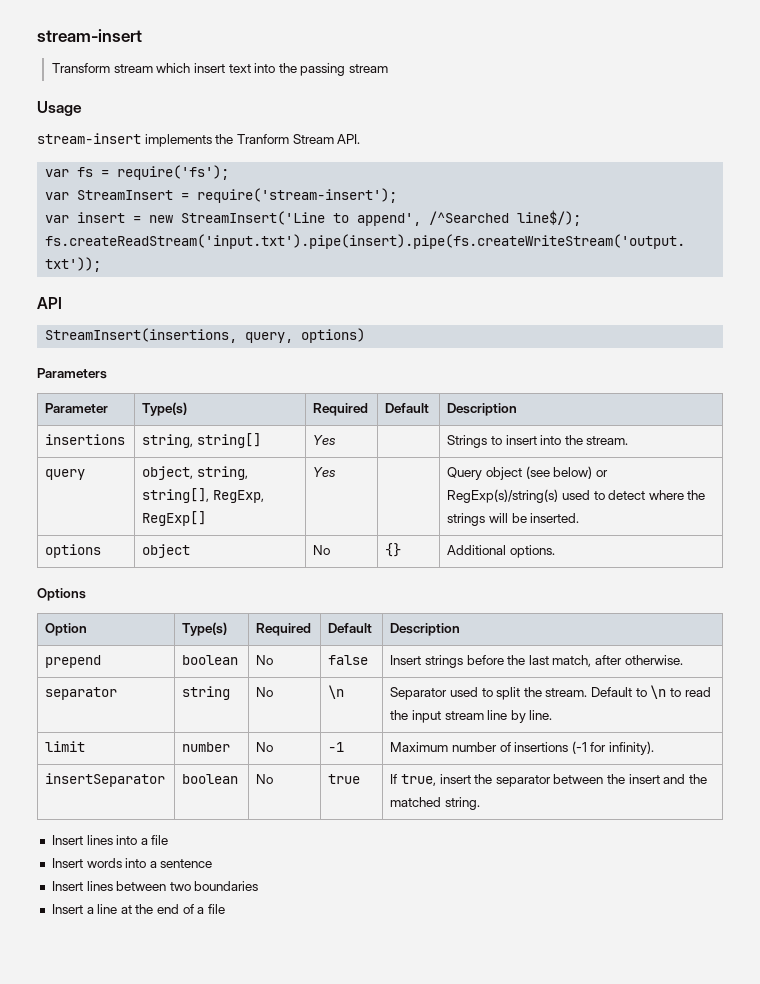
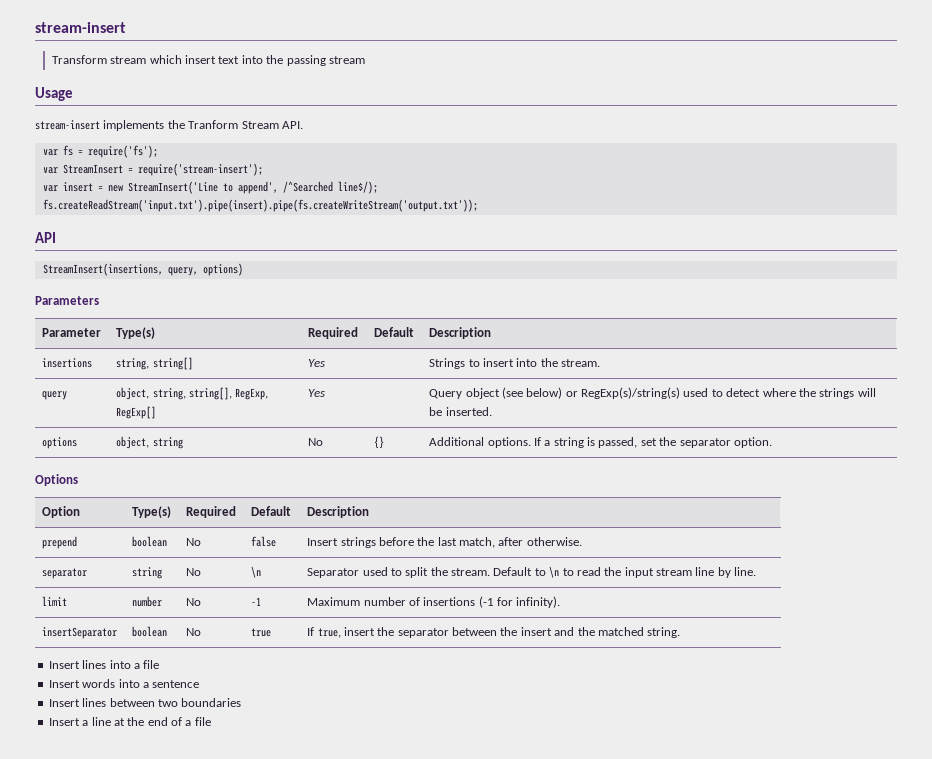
- options | object | No | {} | Additional options.
+ options | object, string | No | {} | Additional options. If a string is passed, set the separator option.

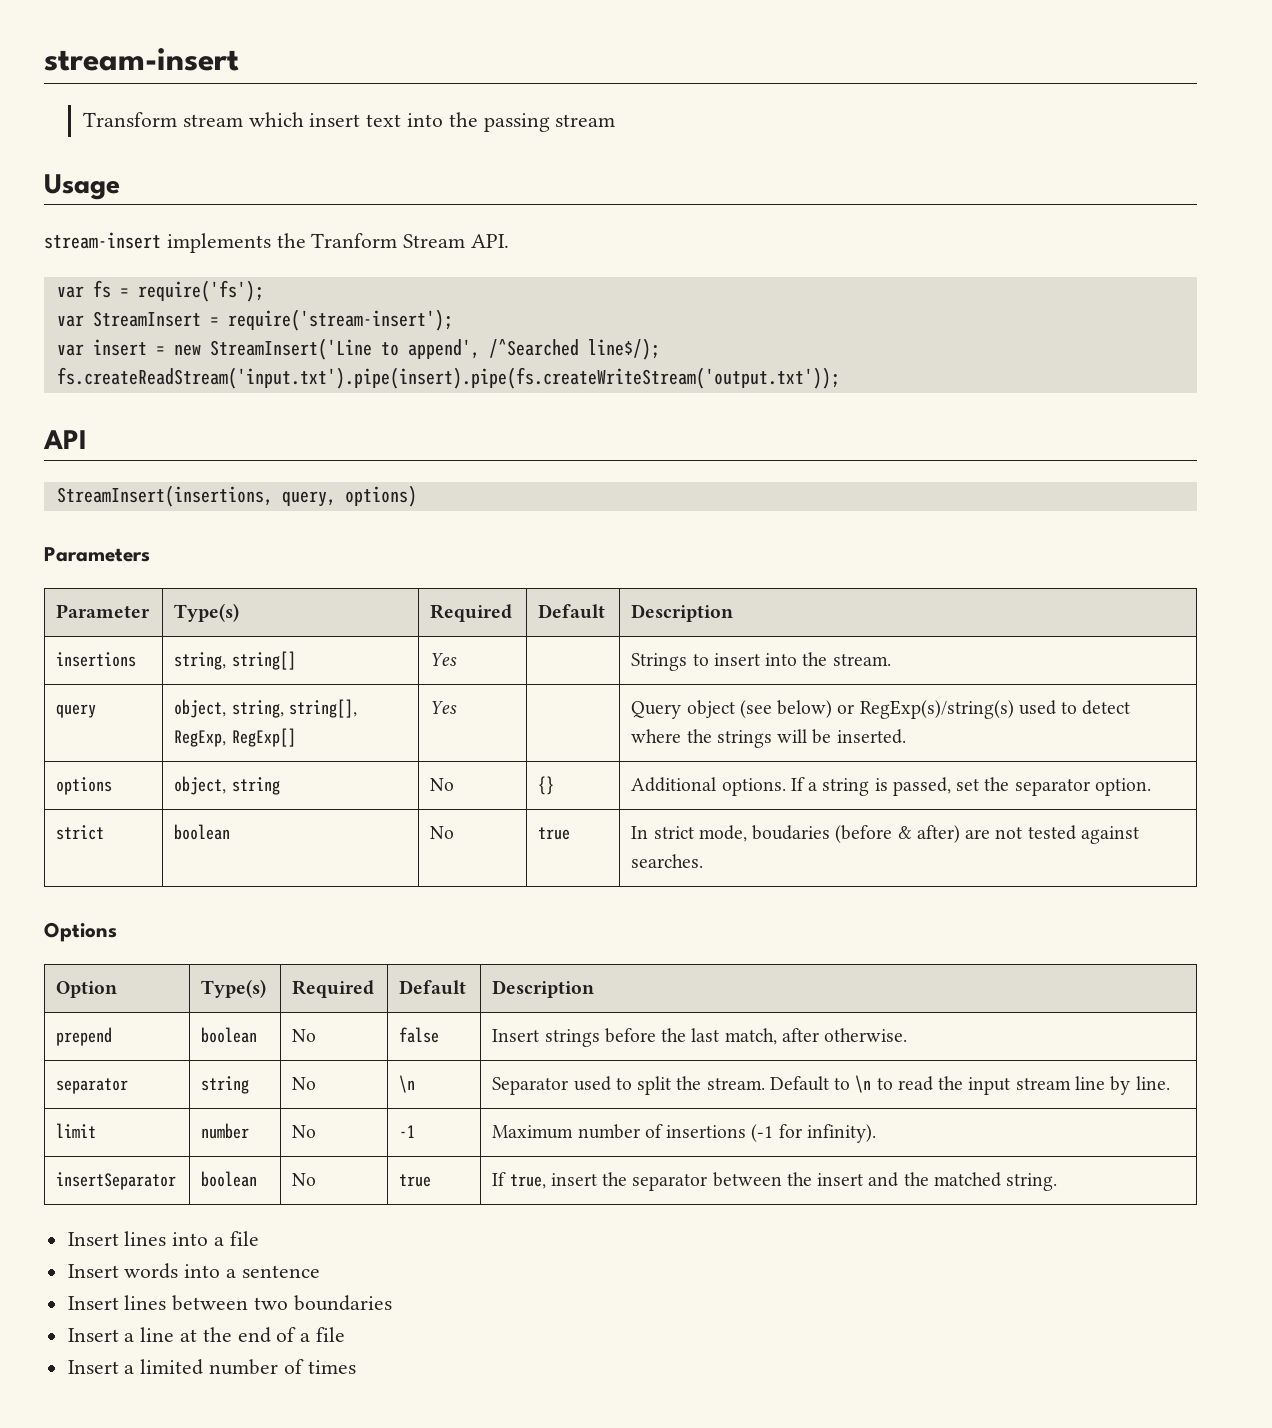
+ strict | boolean | No | true | In strict mode, boudaries (before & after) are not tested against searches.
+ Insert a limited number of times

